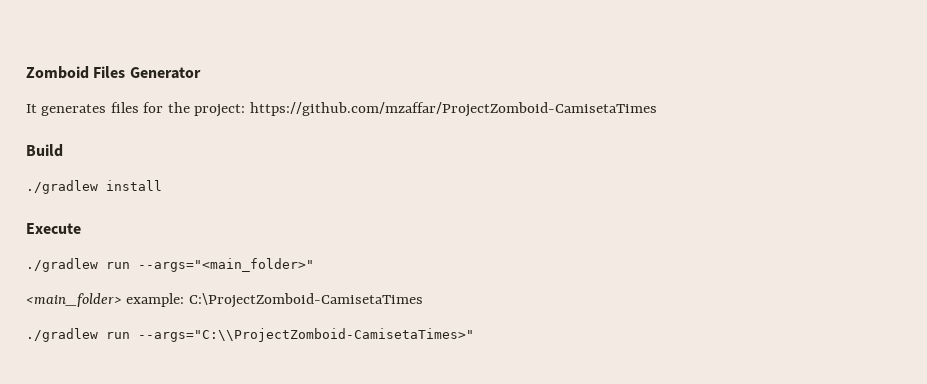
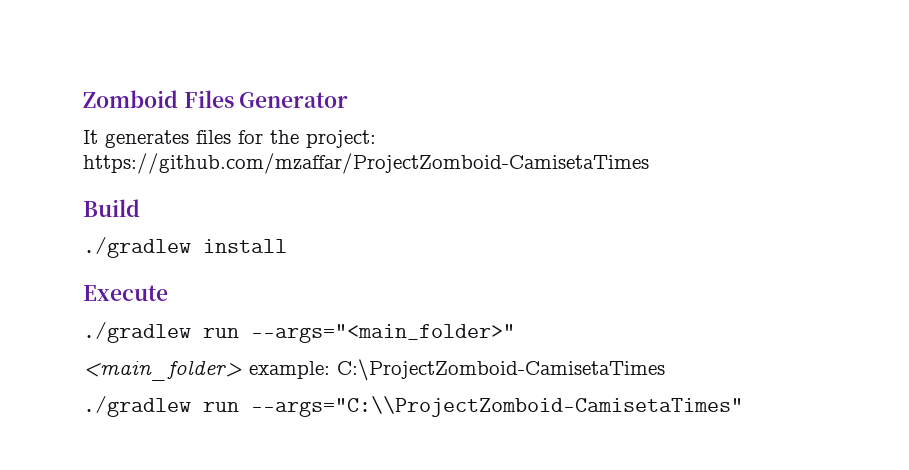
- ./gradlew run --args="C:\\ProjectZomboid-CamisetaTimes>"
+ ./gradlew run --args="C:\\ProjectZomboid-CamisetaTimes"

